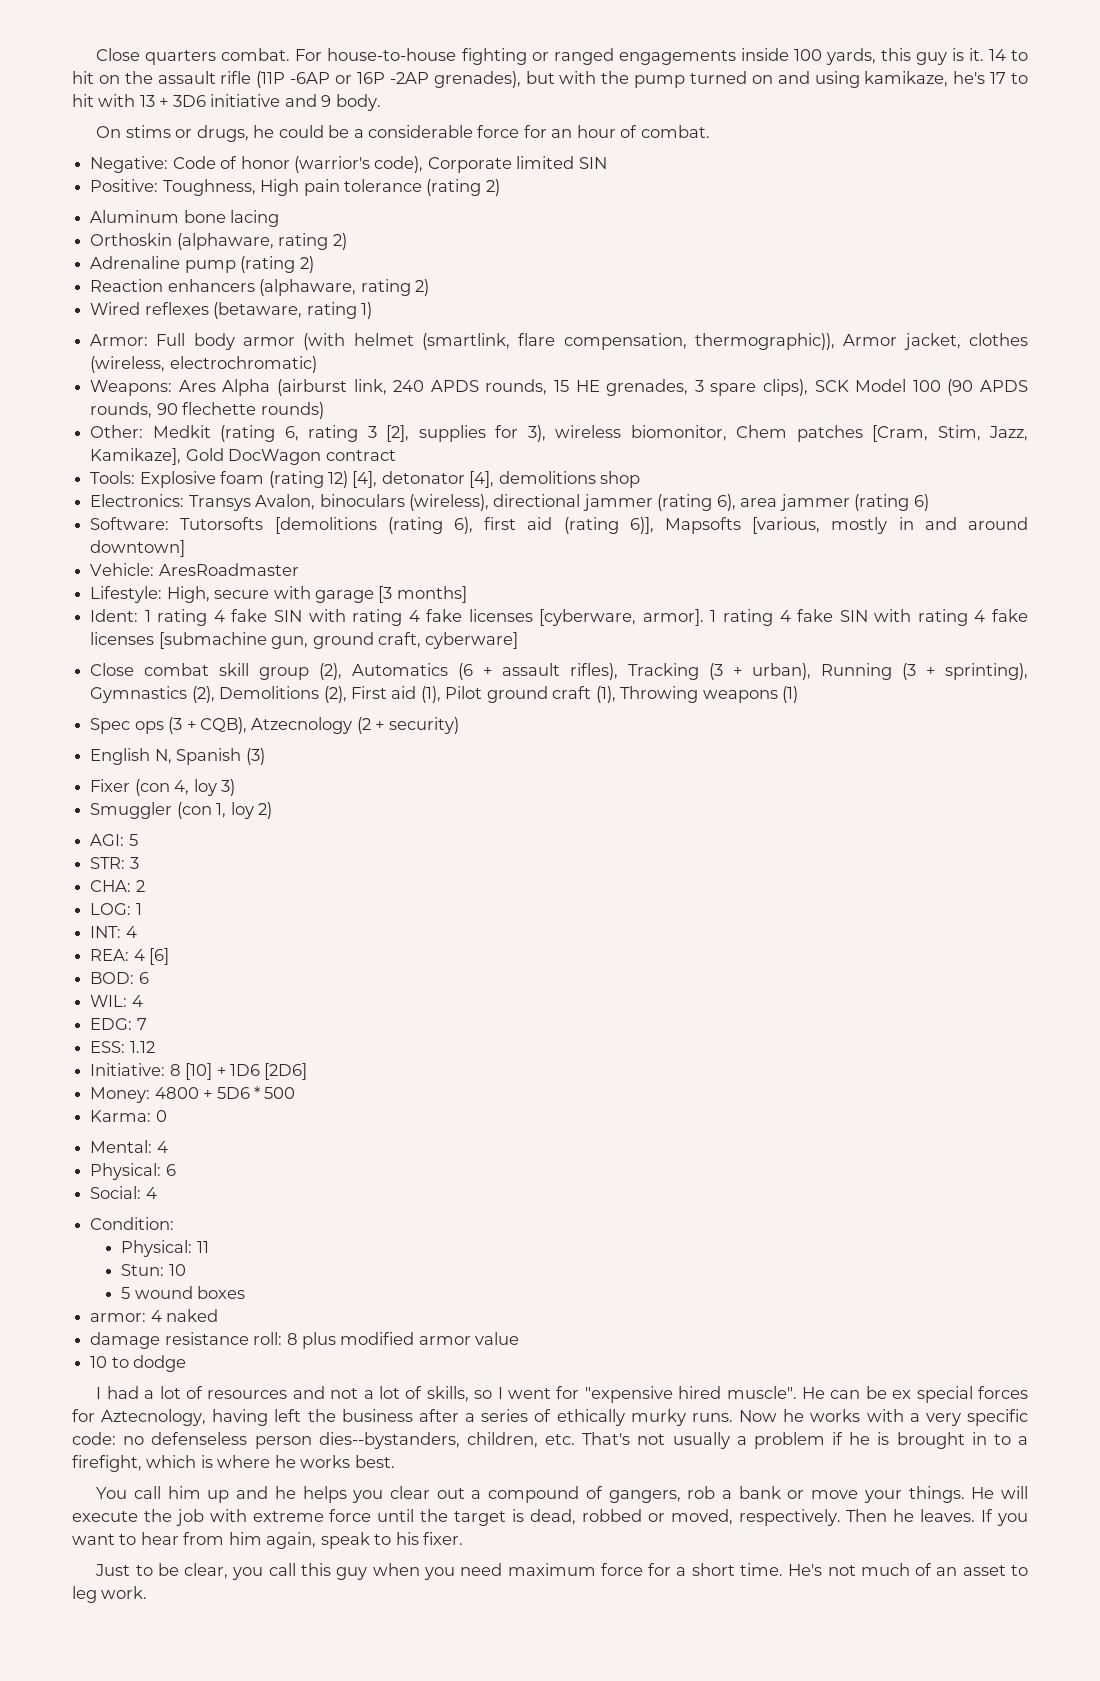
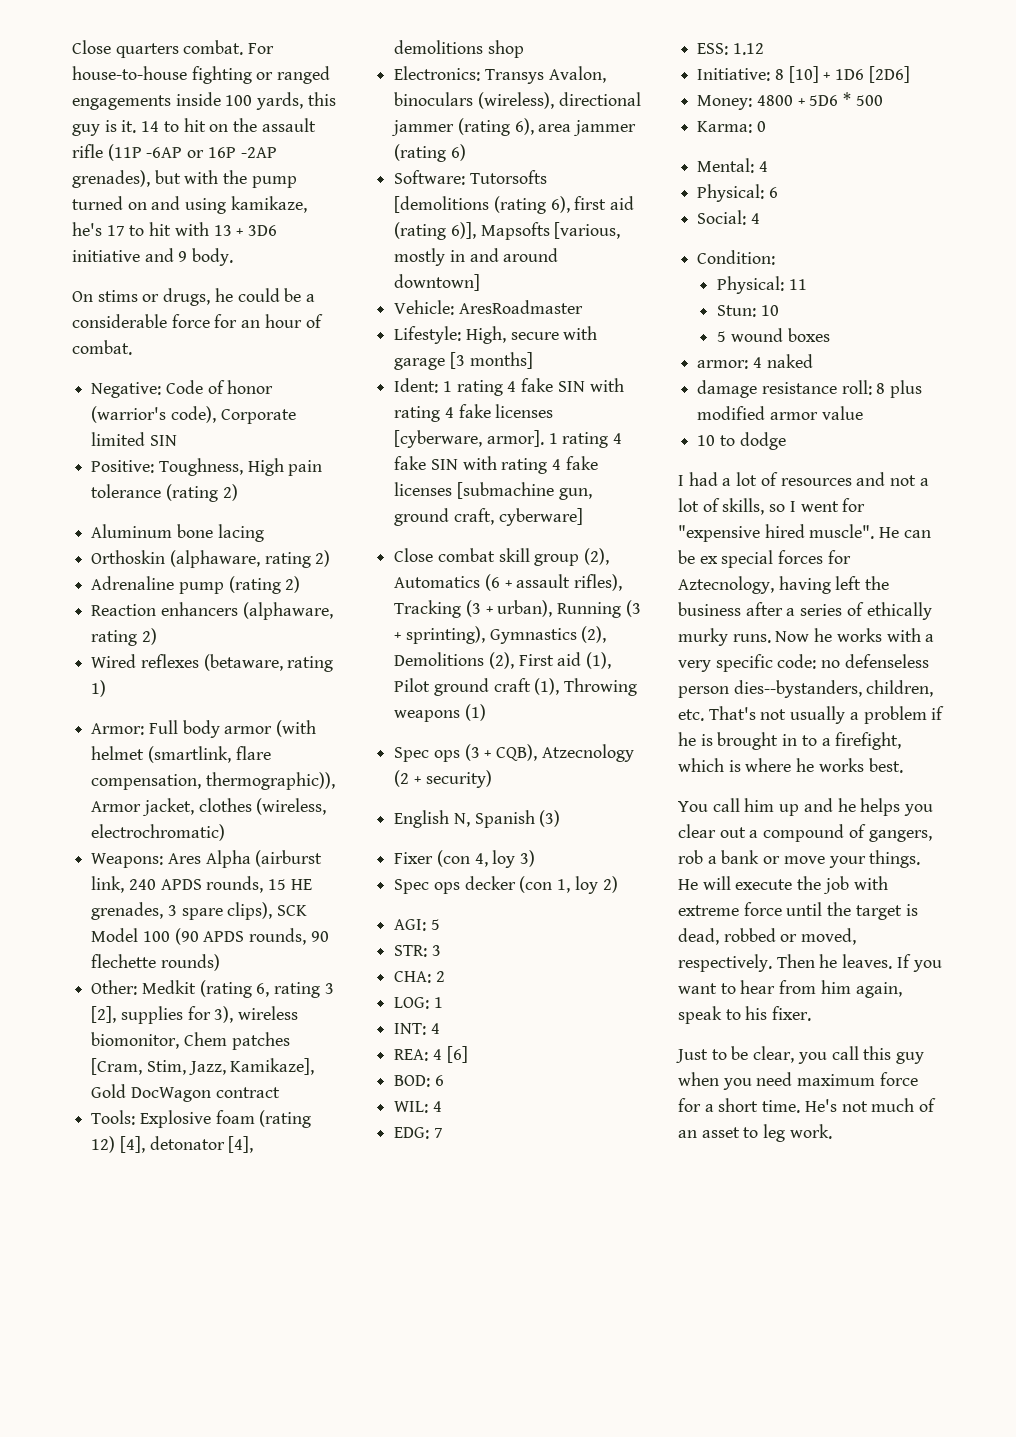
- Smuggler (con 1, loy 2)
+ Spec ops decker (con 1, loy 2)

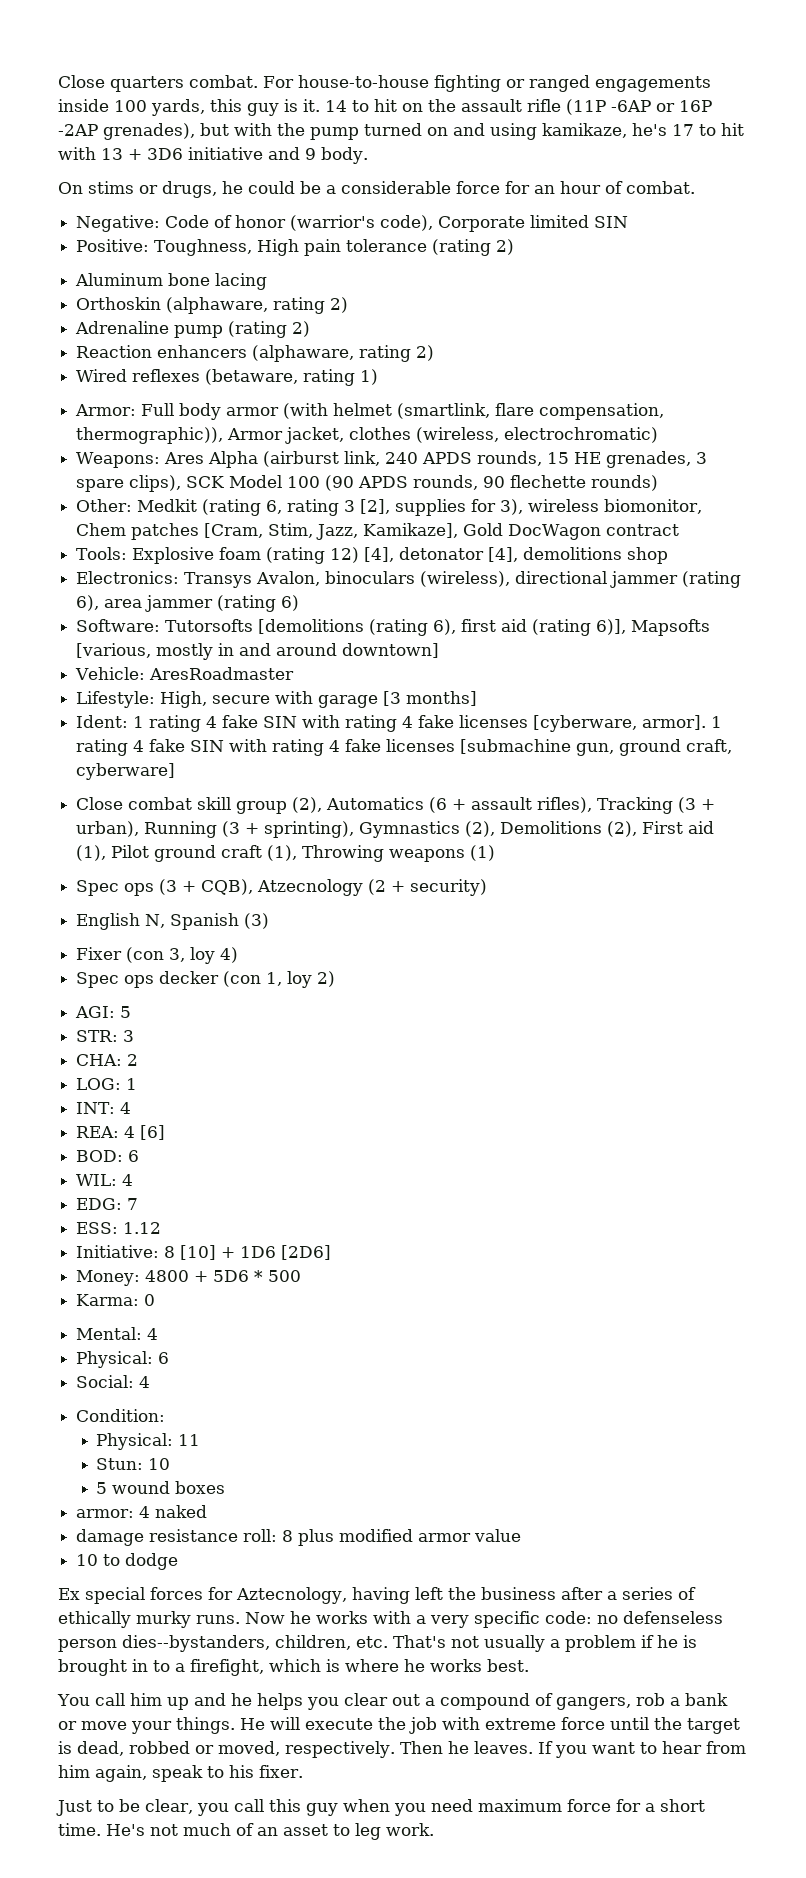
- Fixer (con 4, loy 3)
+ Fixer (con 3, loy 4)
- I had a lot of resources and not a lot of skills, so I went for "expensive hired muscle". He can be ex special forces for Aztecnology, having left the business after a series of ethically murky runs.
+ Ex special forces for Aztecnology, having left the business after a series of ethically murky runs.

